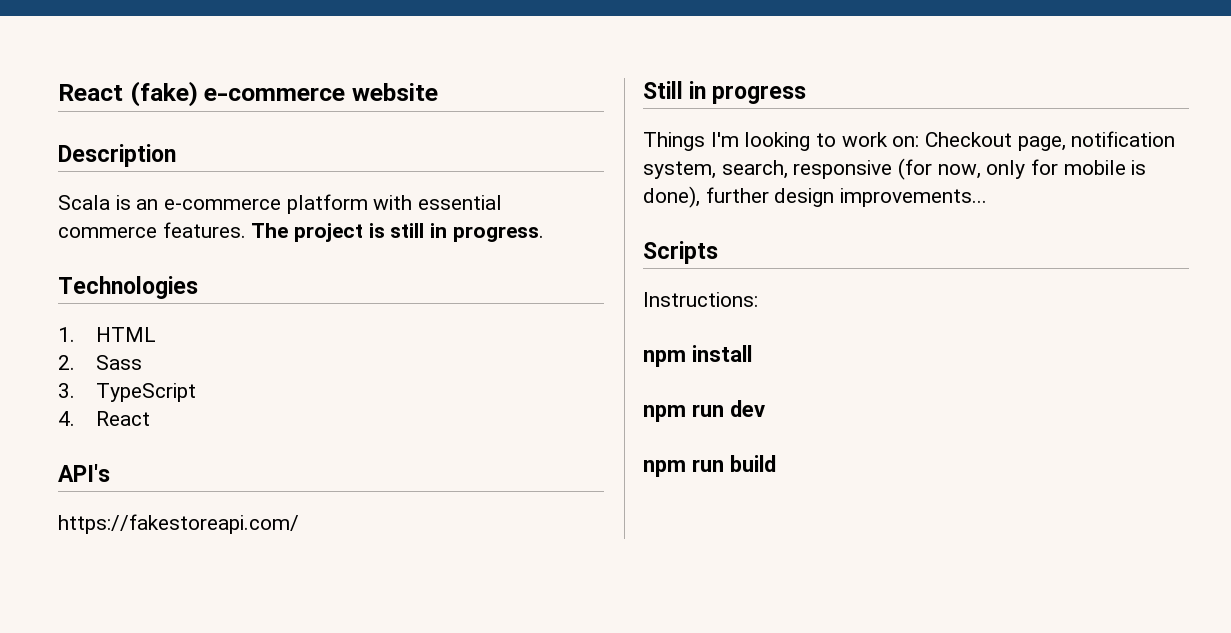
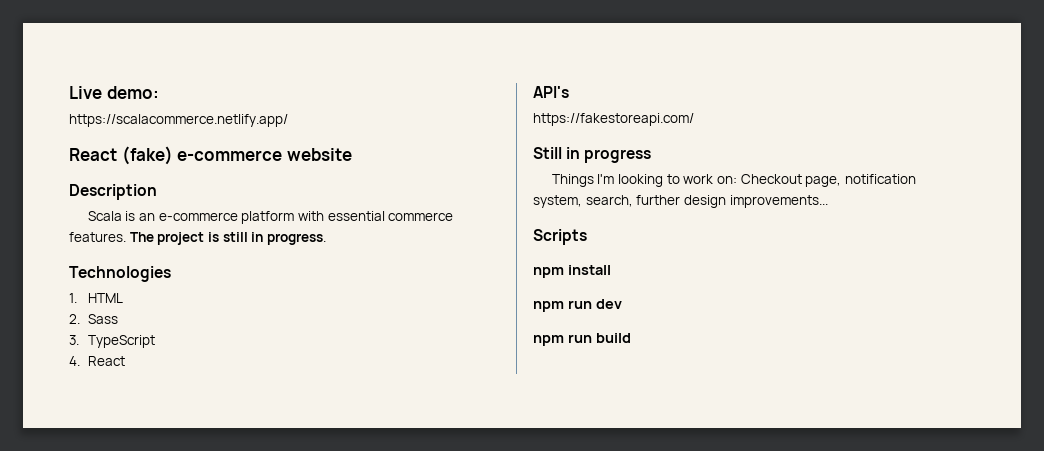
+ Live demo:
+ https://scalacommerce.netlify.app/
- Things I'm looking to work on: Checkout page, notification system, search, responsive (for now, only for mobile is done), further design improvements...
+ Things I'm looking to work on: Checkout page, notification system, search, further design improvements...
- Instructions:

